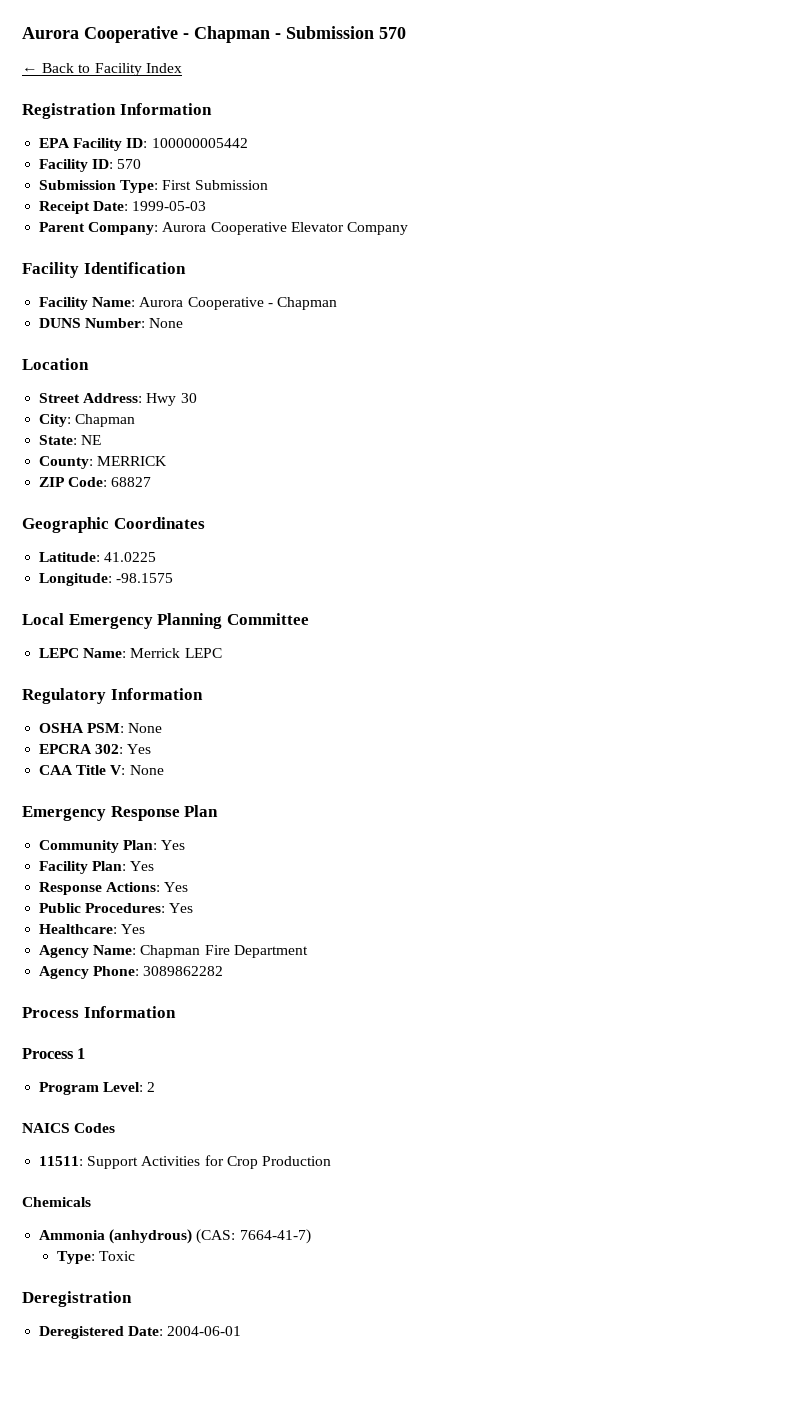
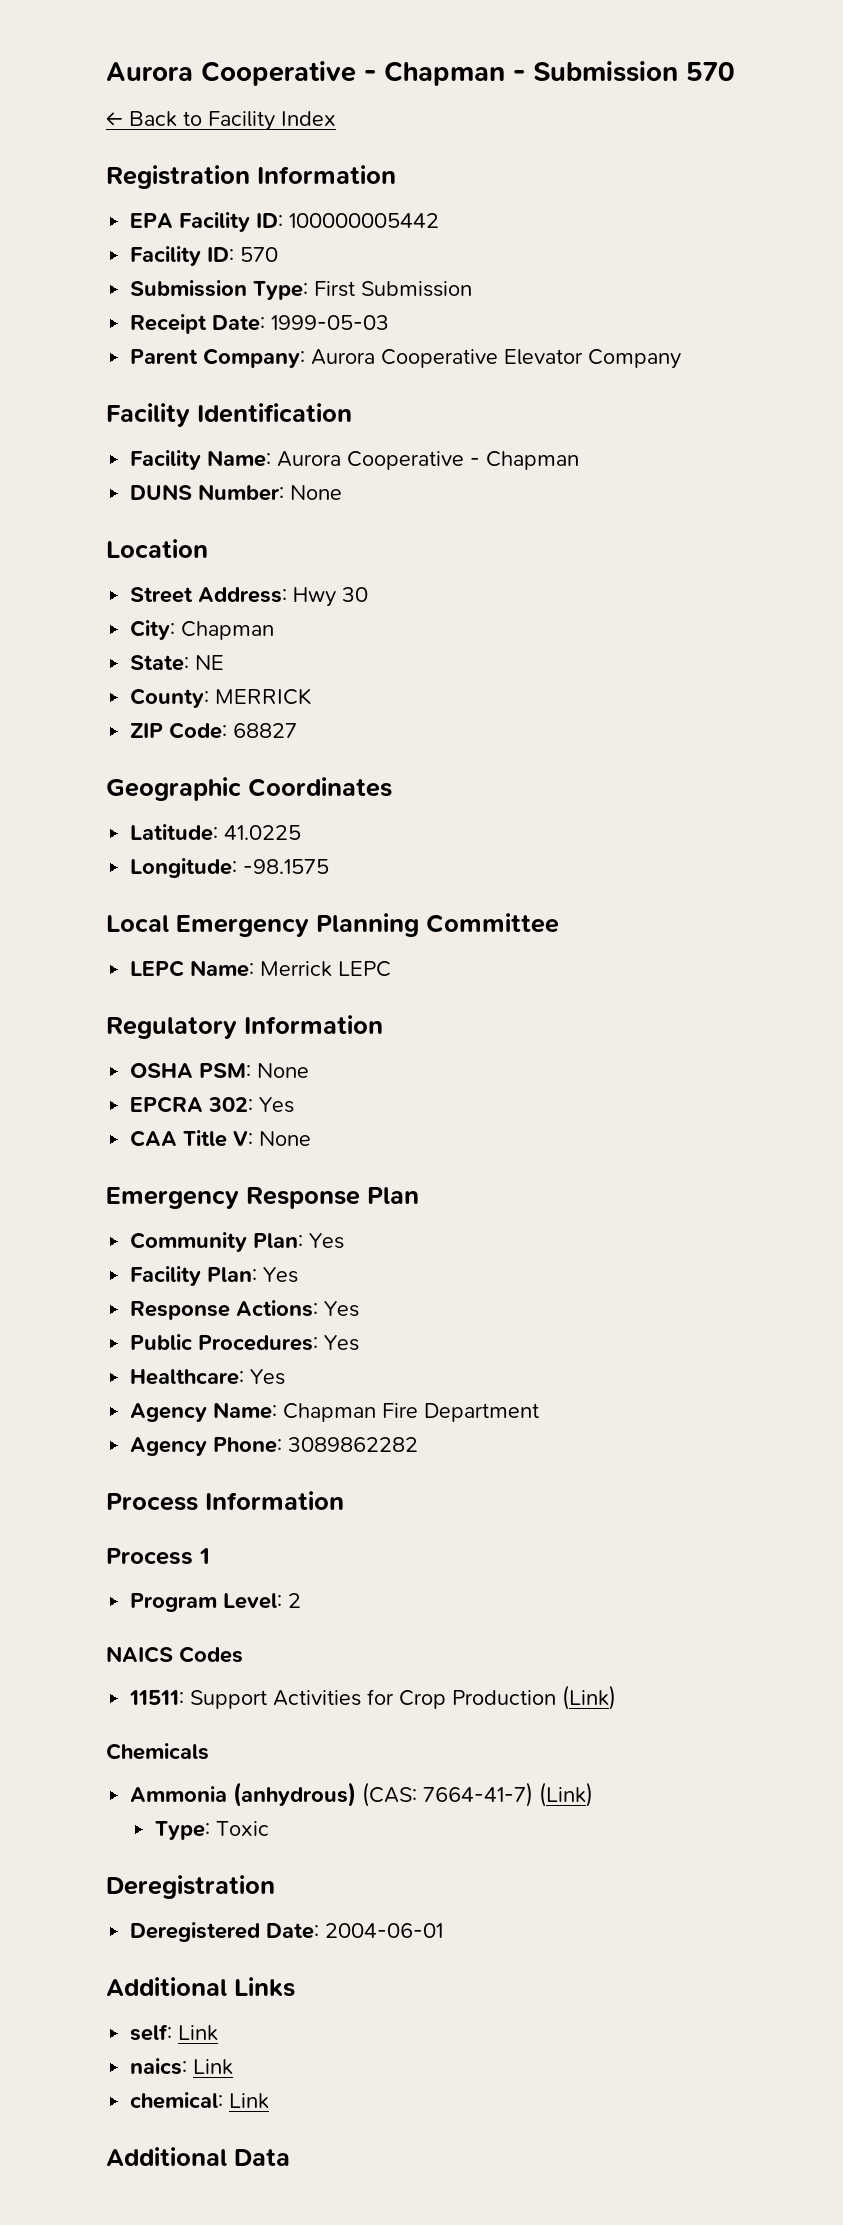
- 11511: Support Activities for Crop Production
+ 11511: Support Activities for Crop Production (Link)
- Ammonia (anhydrous) (CAS: 7664-41-7)
+ Ammonia (anhydrous) (CAS: 7664-41-7) (Link)
+ Additional Links
+ self: Link
+ naics: Link
+ chemical: Link
+ Additional Data

